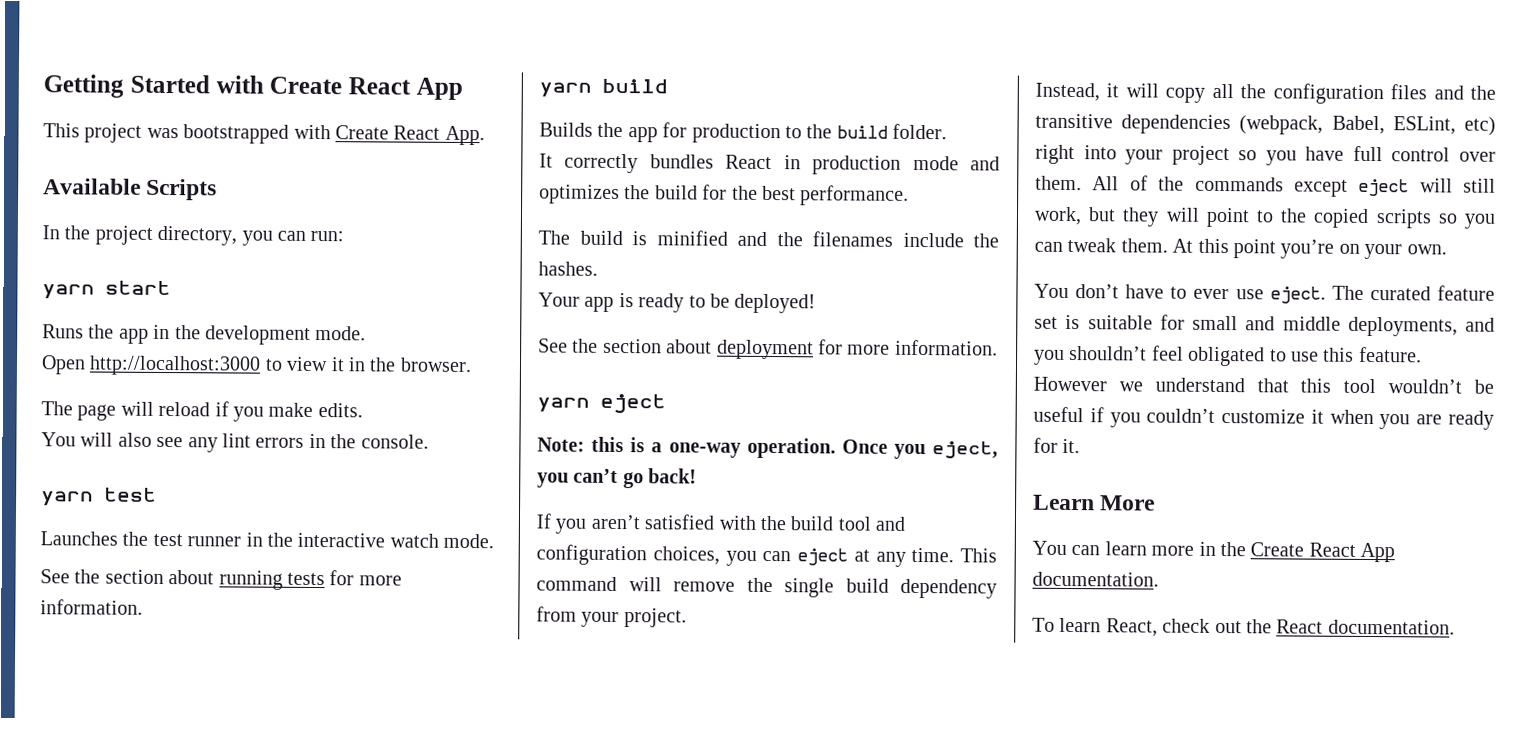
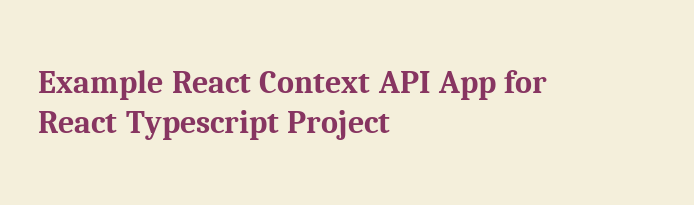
- Getting Started with Create React App
- This project was bootstrapped with Create React App.
- Available Scripts
- In the project directory, you can run:
- yarn start
- Runs the app in the development mode.
- Open http://localhost:3000 to view it in the browser.
- The page will reload if you make edits.
- You will also see any lint errors in the console.
- yarn test
- Launches the test runner in the interactive watch mode.
- See the section about running tests for more information.
- yarn build
- Builds the app for production to the build folder.
- It correctly bundles React in production mode and optimizes the build for the best performance.
- The build is minified and the filenames include the hashes.
- Your app is ready to be deployed!
- See the section about deployment for more information.
- yarn eject
- Note: this is a one-way operation. Once you eject, you can’t go back!
- If you aren’t satisfied with the build tool and configuration choices, you can eject at any time. This command will remove the single build dependency from your project.
- Instead, it will copy all the configuration files and the transitive dependencies (webpack, Babel, ESLint, etc) right into your project so you have full control over them. All of the commands except eject will still work, but they will point to the copied scripts so you can tweak them. At this point you’re on your own.
- You don’t have to ever use eject. The curated feature set is suitable for small and middle deployments, and you shouldn’t feel obligated to use this feature. However we understand that this tool wouldn’t be useful if you couldn’t customize it when you are ready for it.
- Learn More
- You can learn more in the Create React App documentation.
- To learn React, check out the React documentation.
+ Example React Context API App for React Typescript Project

